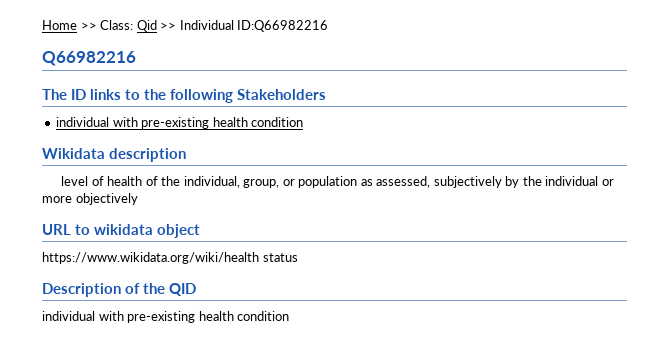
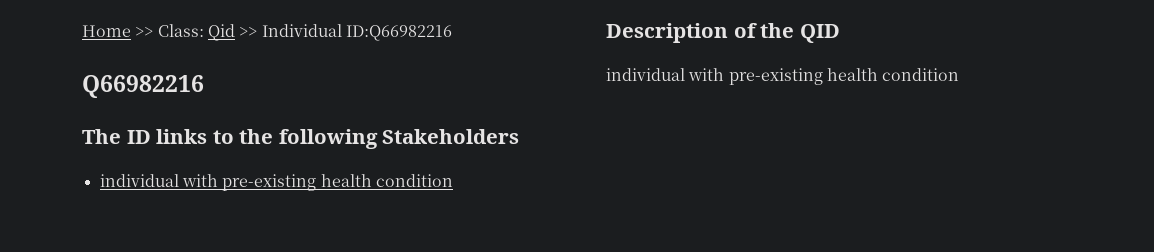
- Wikidata description
- level of health of the individual, group, or population as assessed, subjectively by the individual or more objectively
- URL to wikidata object
- https://www.wikidata.org/wiki/health status

